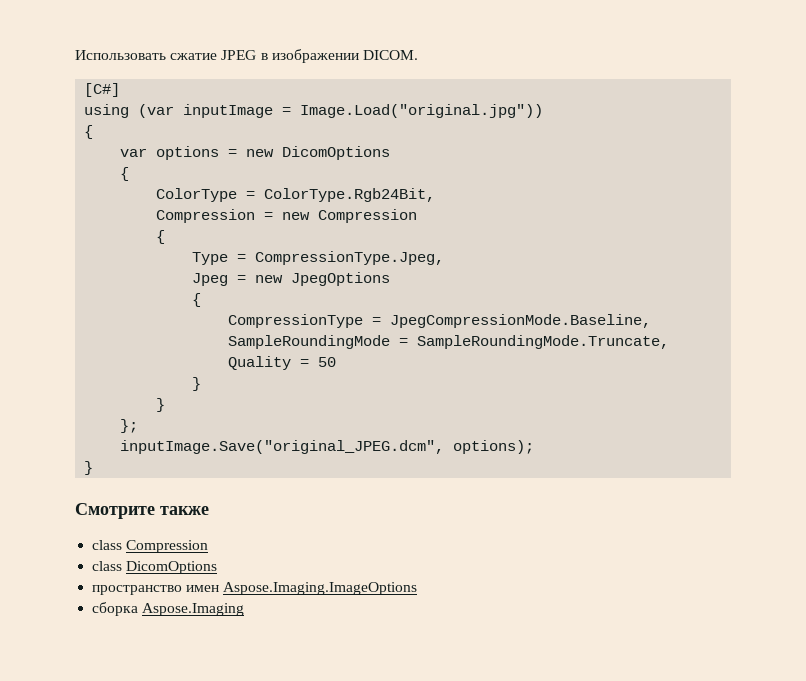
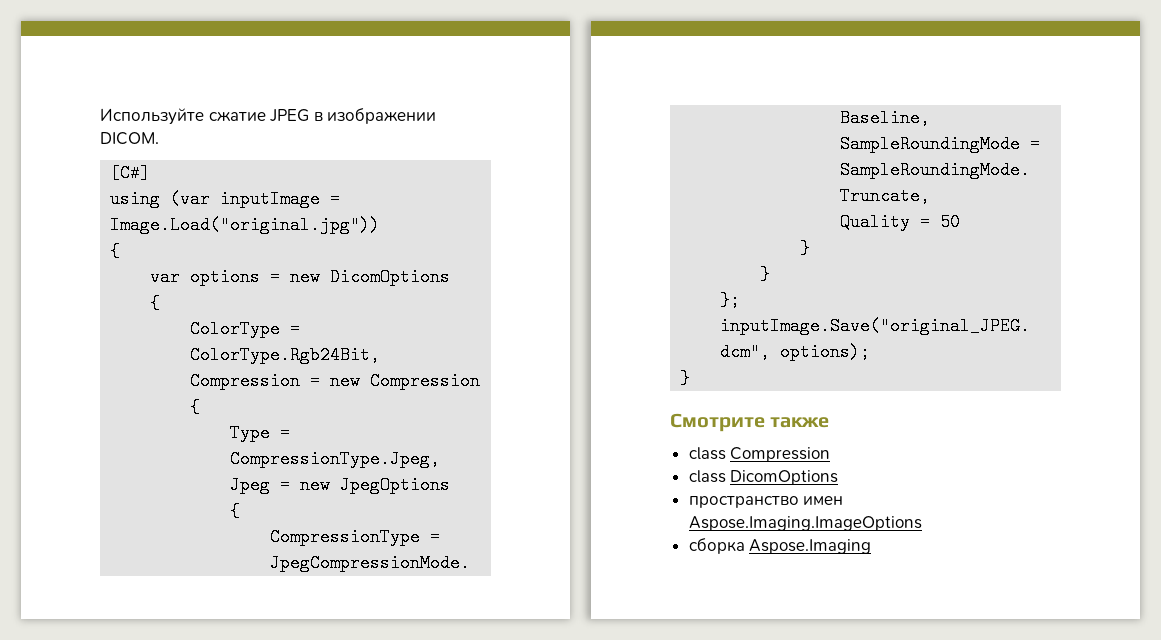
- Использовать сжатие JPEG в изображении DICOM.
+ Используйте сжатие JPEG в изображении DICOM.

